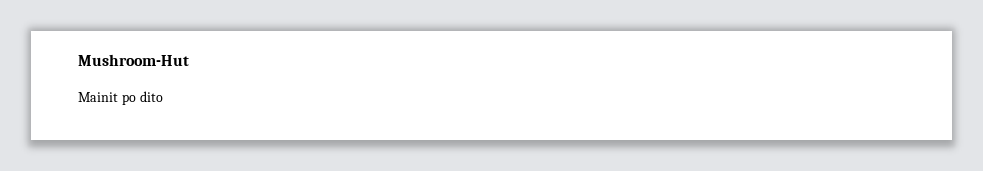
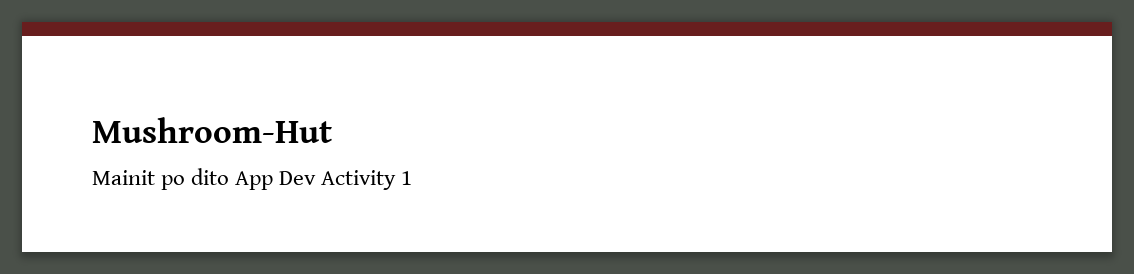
- Mainit po dito
+ Mainit po dito App Dev Activity 1

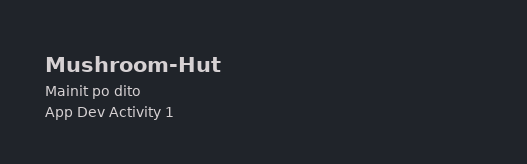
- Mainit po dito App Dev Activity 1
+ Mainit po dito
+ App Dev Activity 1

